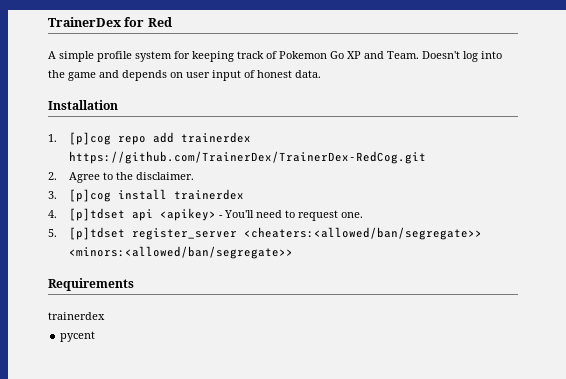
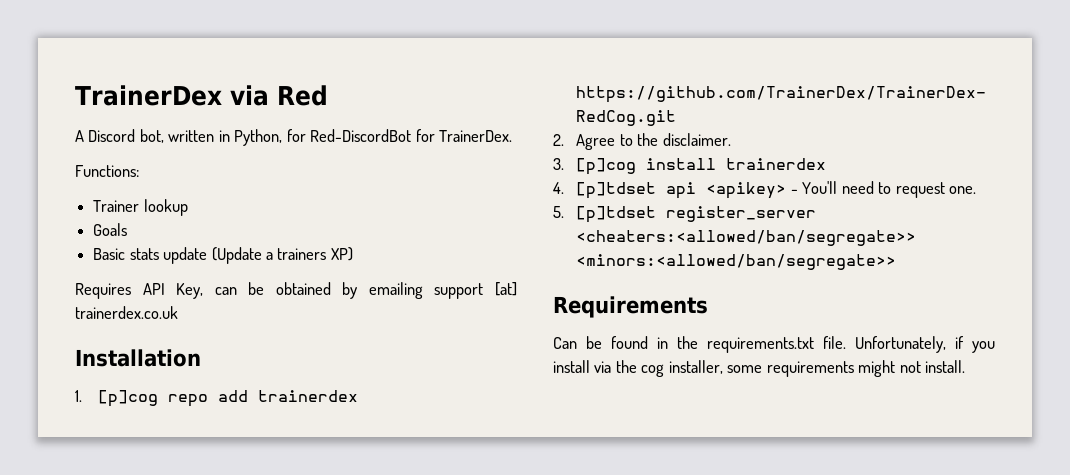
- TrainerDex for Red
+ TrainerDex via Red
- A simple profile system for keeping track of Pokemon Go XP and Team. Doesn't log into the game and depends on user input of honest data.
+ A Discord bot, written in Python, for Red-DiscordBot for TrainerDex.
+ Functions:
+ Trainer lookup
+ Goals
+ Basic stats update (Update a trainers XP)
+ Requires API Key, can be obtained by emailing support [at] trainerdex.co.uk
  Requirements
- trainerdex
- pycent
+ Can be found in the requirements.txt file. Unfortunately, if you install via the cog installer, some requirements might not install.

